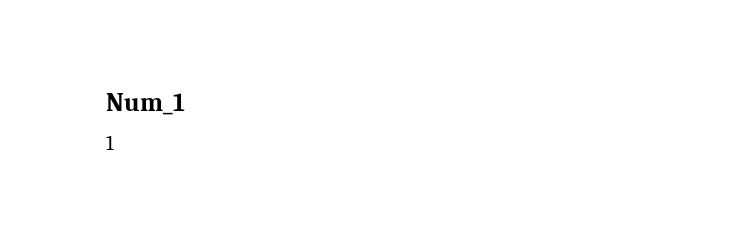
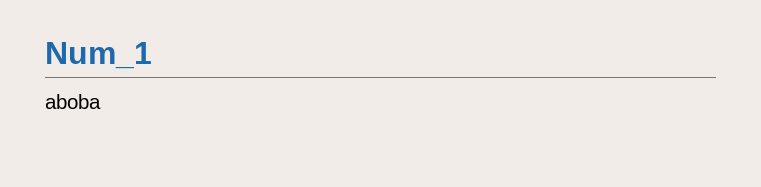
- 1
+ aboba

